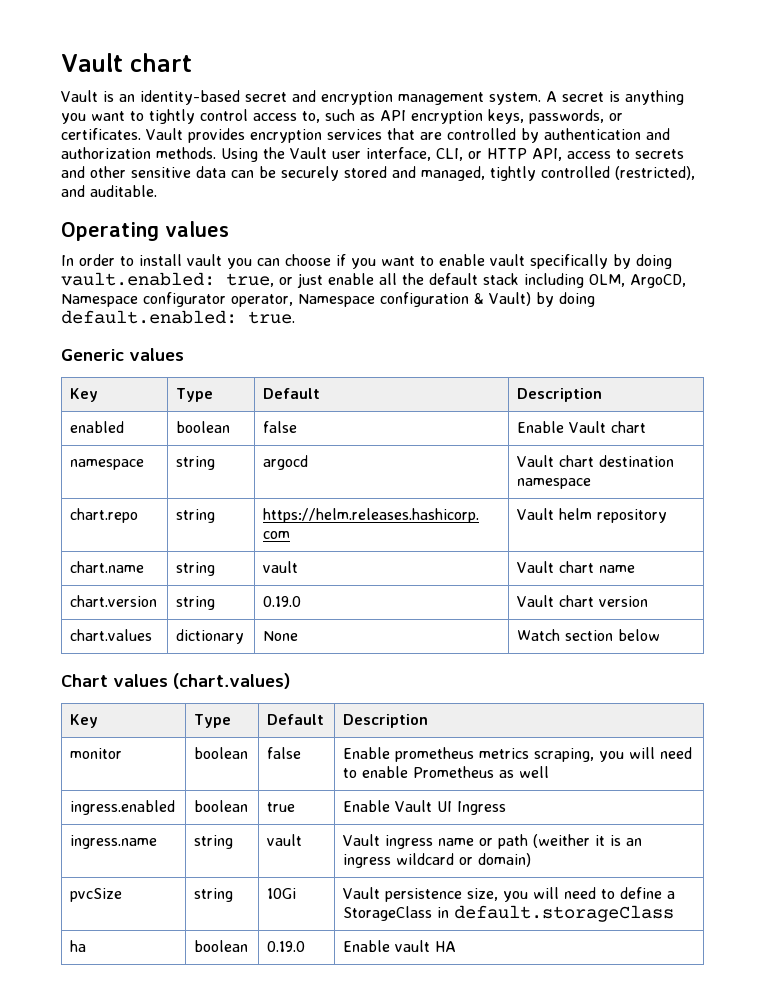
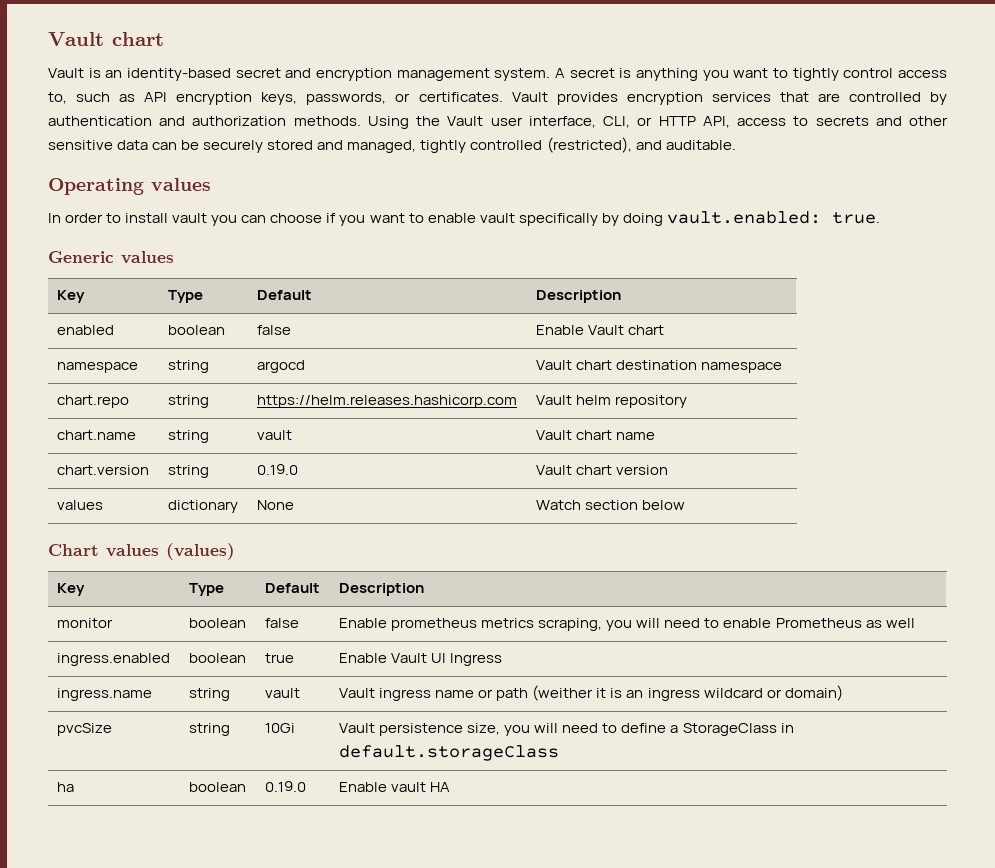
- In order to install vault you can choose if you want to enable vault specifically by doing vault.enabled: true, or just enable all the default stack including OLM, ArgoCD, Namespace configurator operator, Namespace configuration & Vault) by doing default.enabled: true.
+ In order to install vault you can choose if you want to enable vault specifically by doing vault.enabled: true.
- chart.values | dictionary | None | Watch section below
+ values | dictionary | None | Watch section below
- Chart values (chart.values)
+ Chart values (values)

